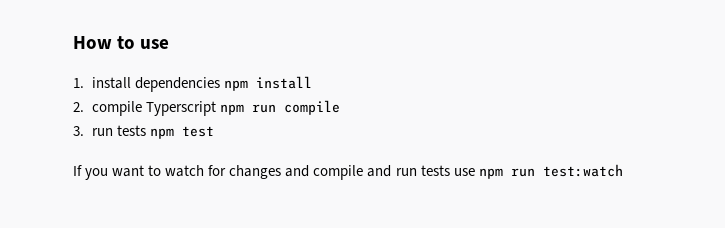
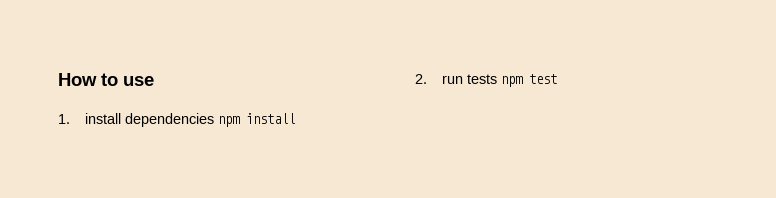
- 2. compile Typerscript npm run compile
- 3. run tests npm test
- If you want to watch for changes and compile and run tests use npm run test:watch
+ 2. run tests npm test

